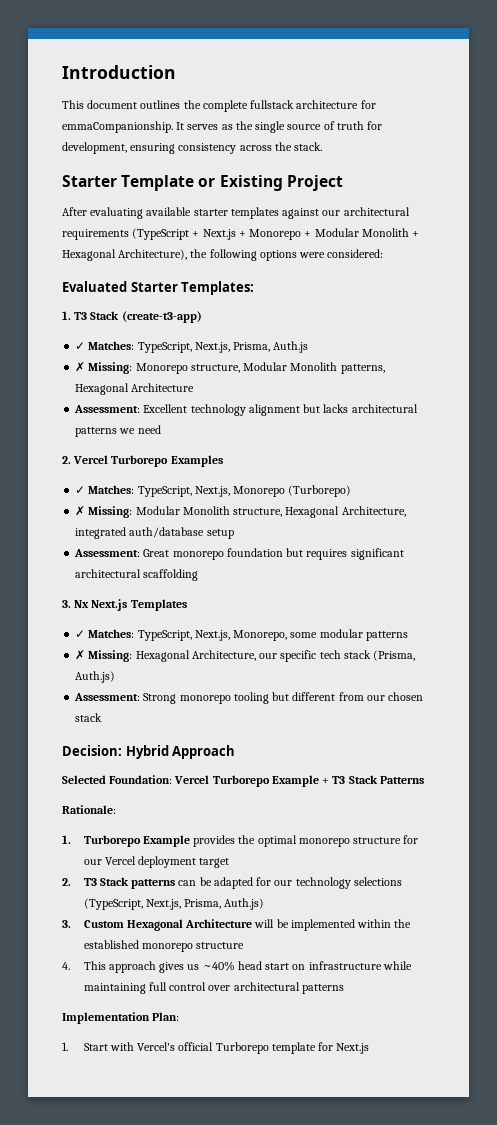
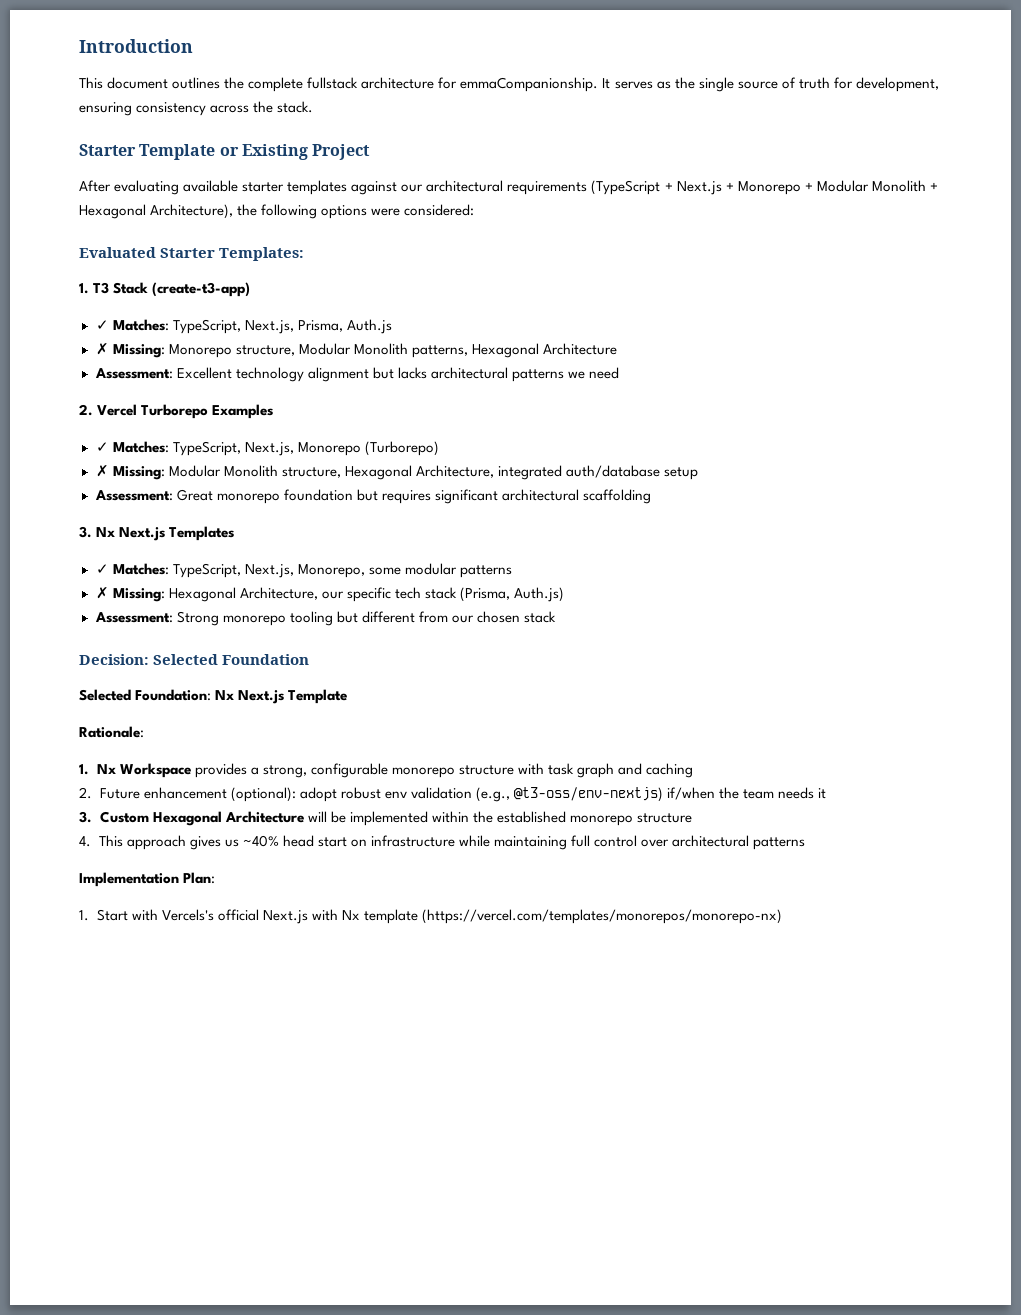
- Decision: Hybrid Approach
+ Decision: Selected Foundation
- Selected Foundation: Vercel Turborepo Example + T3 Stack Patterns
+ Selected Foundation: Nx Next.js Template
  Rationale:
- 1. Turborepo Example provides the optimal monorepo structure for our Vercel deployment target
- 2. T3 Stack patterns can be adapted for our technology selections (TypeScript, Next.js, Prisma, Auth.js)
+ 1. Nx Workspace provides a strong, configurable monorepo structure with task graph and caching
+ 2. Future enhancement (optional): adopt robust env validation (e.g., @t3-oss/env-nextjs) if/when the team needs it
- 1. Start with Vercel's official Turborepo template for Next.js
+ 1. Start with Vercels's official Next.js with Nx template (https://vercel.com/templates/monorepos/monorepo-nx)

